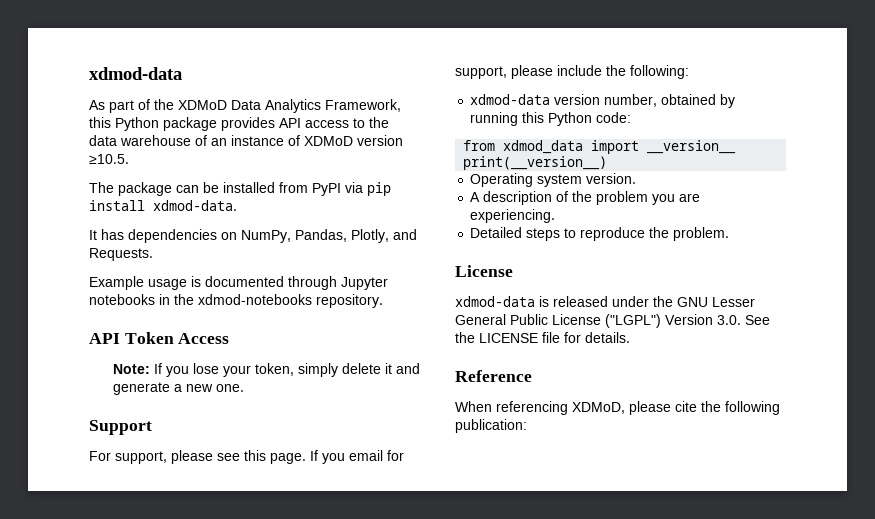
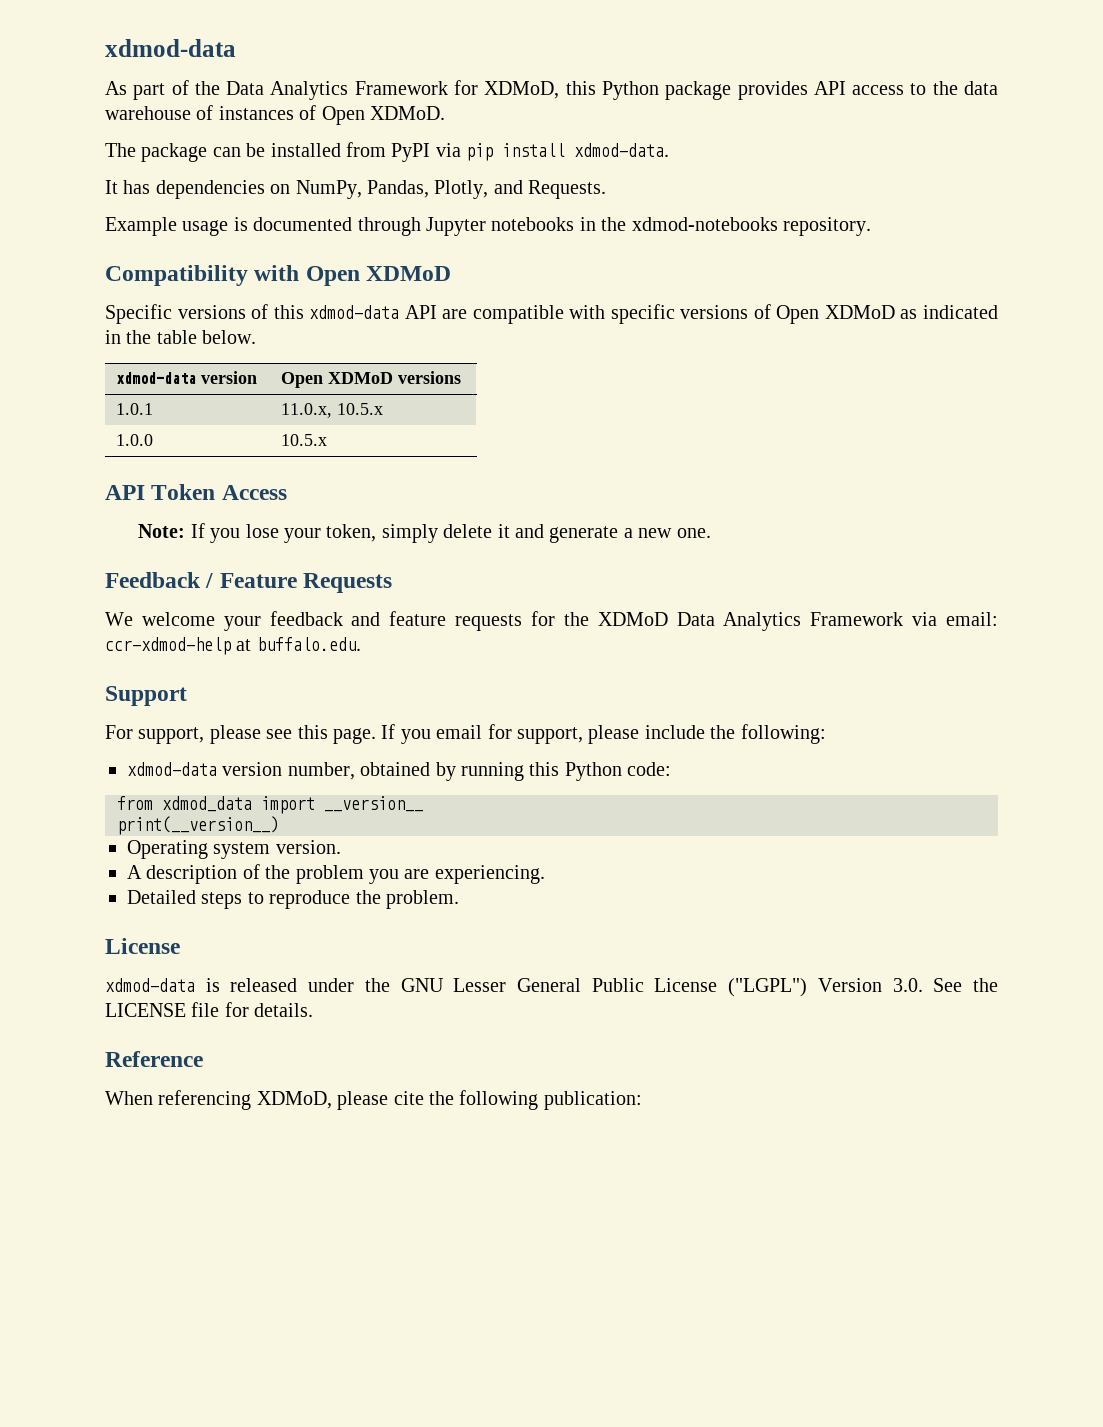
- As part of the XDMoD Data Analytics Framework, this Python package provides API access to the data warehouse of an instance of XDMoD version ≥10.5.
+ As part of the Data Analytics Framework for XDMoD, this Python package provides API access to the data warehouse of instances of Open XDMoD.
+ Compatibility with Open XDMoD
+ Specific versions of this xdmod-data API are compatible with specific versions of Open XDMoD as indicated in the table below.
+ xdmod-data version | Open XDMoD versions
+ 1.0.1 | 11.0.x, 10.5.x
+ 1.0.0 | 10.5.x
+ Feedback / Feature Requests
+ We welcome your feedback and feature requests for the XDMoD Data Analytics Framework via email: ccr-xdmod-help at buffalo.edu.

